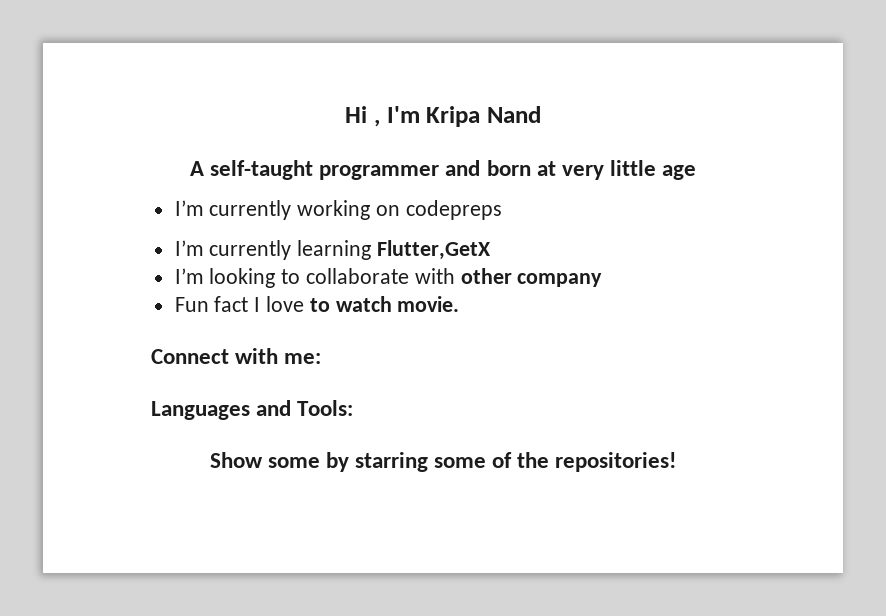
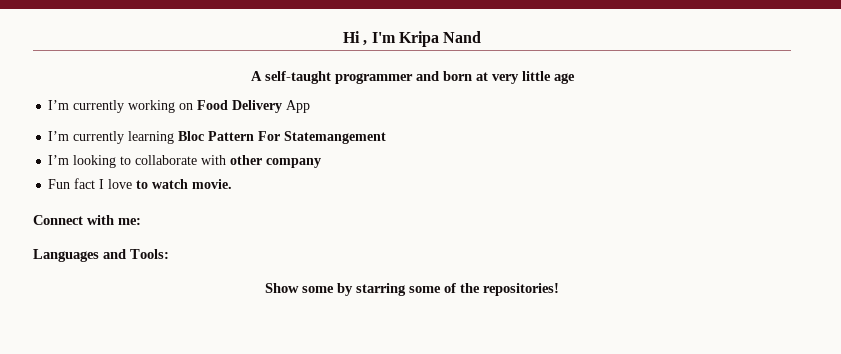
- I’m currently working on codepreps
+ I’m currently working on Food Delivery App
- I’m currently learning Flutter,GetX
+ I’m currently learning Bloc Pattern For Statemangement

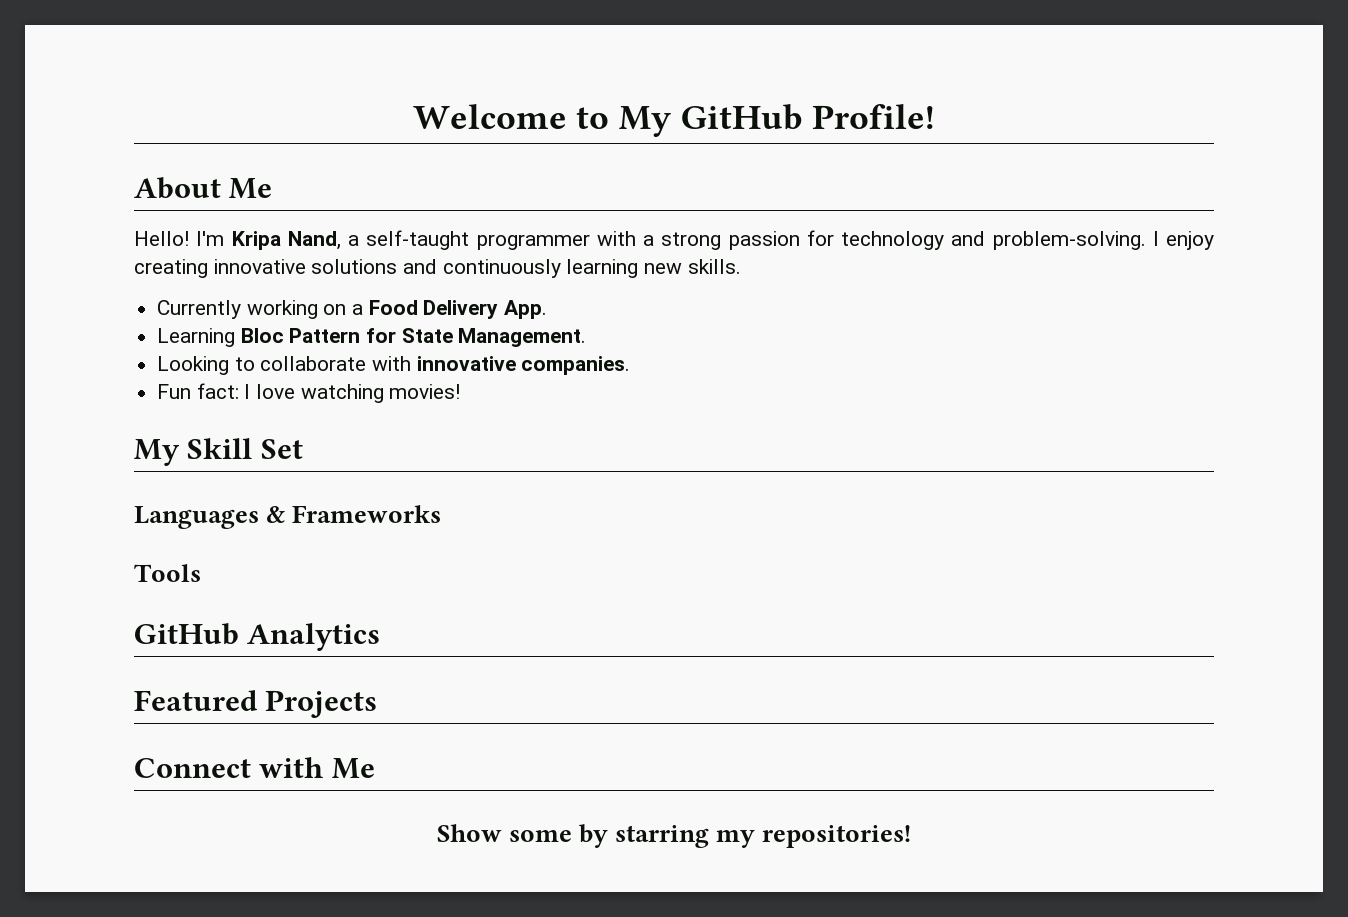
- Hi , I'm Kripa Nand
- A self-taught programmer and born at very little age
- I’m currently working on Food Delivery App
- I’m currently learning Bloc Pattern For Statemangement
- I’m looking to collaborate with other company
+ Welcome to My GitHub Profile!
+ About Me
+ Hello! I'm Kripa Nand, a self-taught programmer with a strong passion for technology and problem-solving. I enjoy creating innovative solutions and continuously learning new skills.
+ Currently working on a Food Delivery App.
+ Learning Bloc Pattern for State Management.
+ Looking to collaborate with innovative companies.
- Fun fact I love to watch movie.
- Connect with me:
- Languages and Tools:
+ Fun fact: I love watching movies!
+ My Skill Set
+ Languages & Frameworks
+ Tools
+ GitHub Analytics
+ Featured Projects
+ Connect with Me
- Show some by starring some of the repositories!
+ Show some by starring my repositories!

